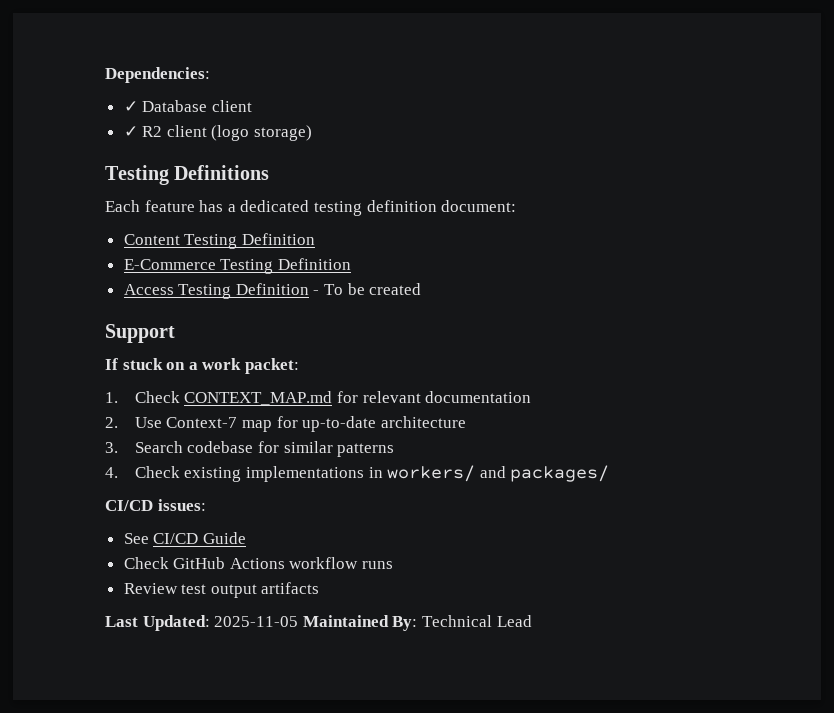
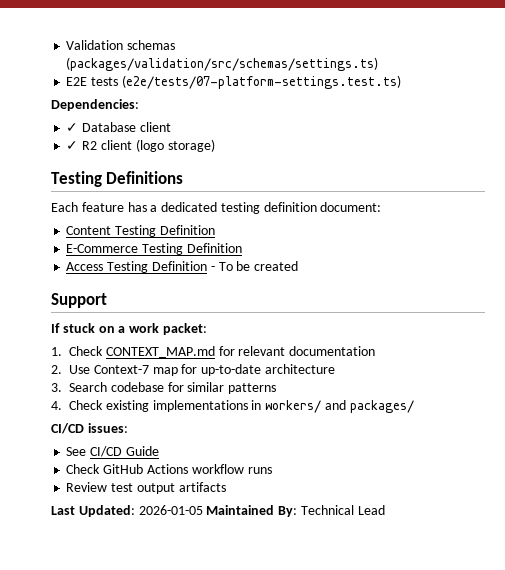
+ Validation schemas (packages/validation/src/schemas/settings.ts)
+ E2E tests (e2e/tests/07-platform-settings.test.ts)
- Last Updated: 2025-11-05 Maintained By: Technical Lead
+ Last Updated: 2026-01-05 Maintained By: Technical Lead

